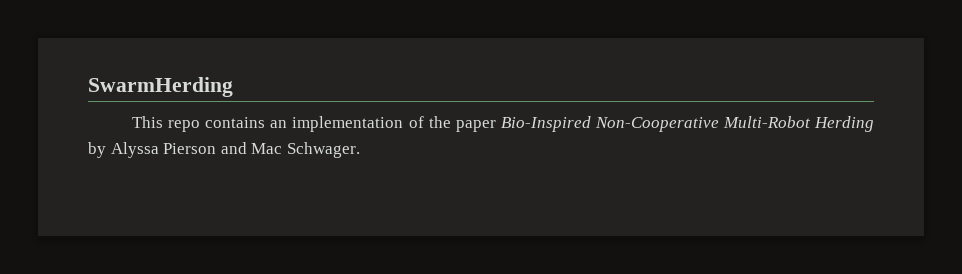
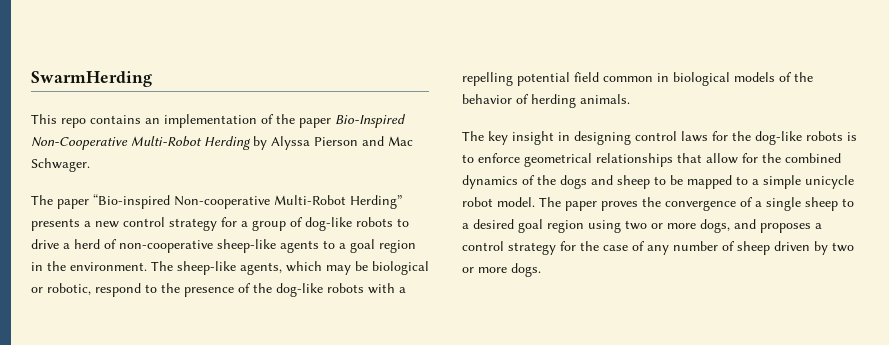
+ The paper “Bio-inspired Non-cooperative Multi-Robot Herding” presents a new control strategy for a group of dog-like robots to drive a herd of non-cooperative sheep-like agents to a goal region in the environment. The sheep-like agents, which may be biological or robotic, respond to the presence of the dog-like robots with a repelling potential field common in biological models of the behavior of herding animals.
+ The key insight in designing control laws for the dog-like robots is to enforce geometrical relationships that allow for the combined dynamics of the dogs and sheep to be mapped to a simple unicycle robot model. The paper proves the convergence of a single sheep to a desired goal region using two or more dogs, and proposes a control strategy for the case of any number of sheep driven by two or more dogs.

